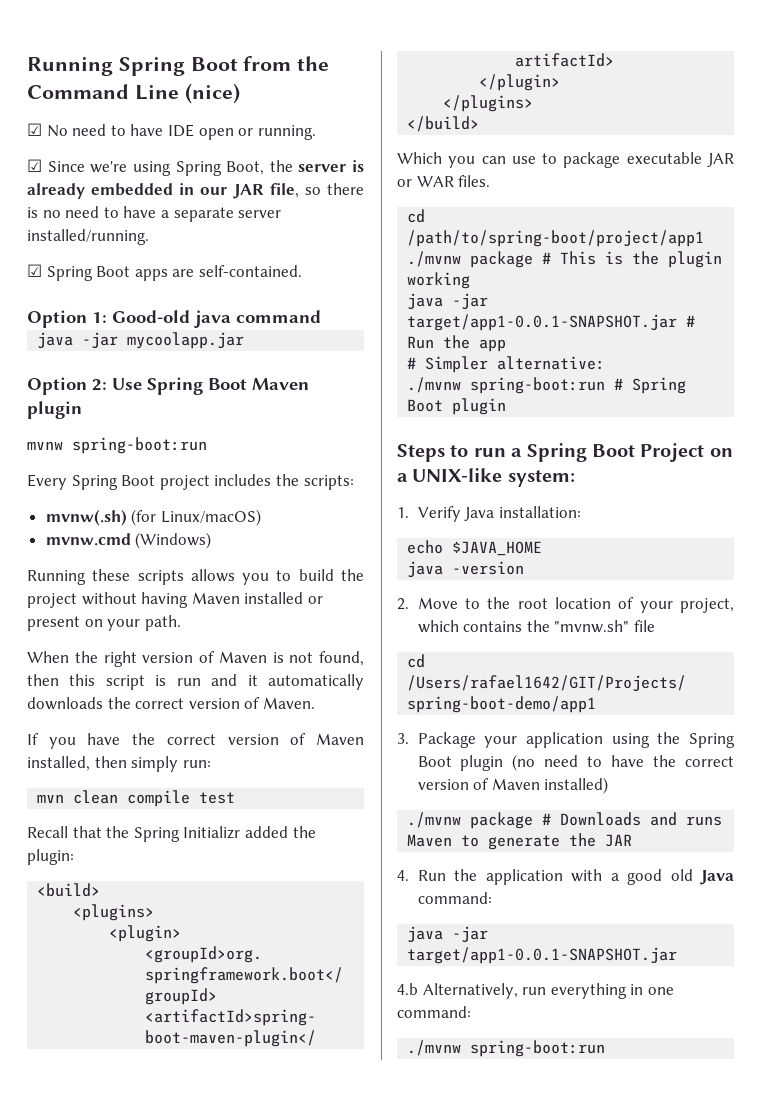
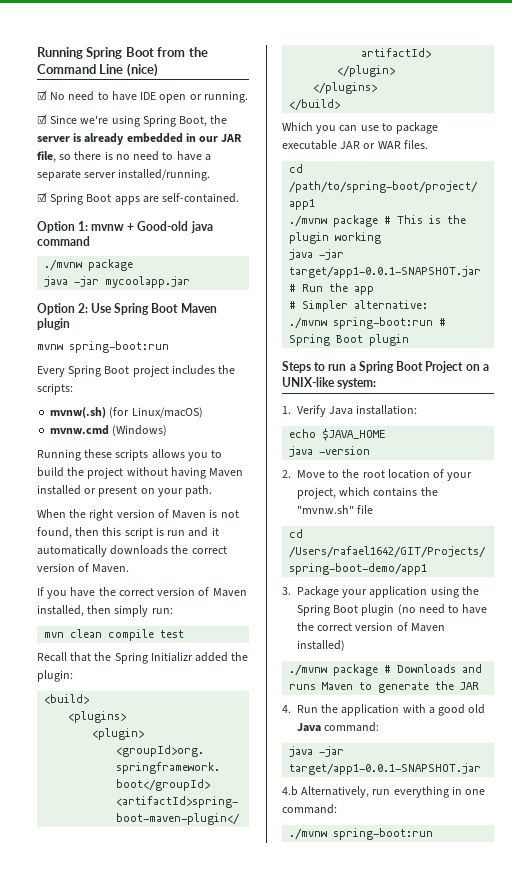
- Option 1: Good-old java command
+ Option 1: mvnw + Good-old java command
+ ./mvnw package

